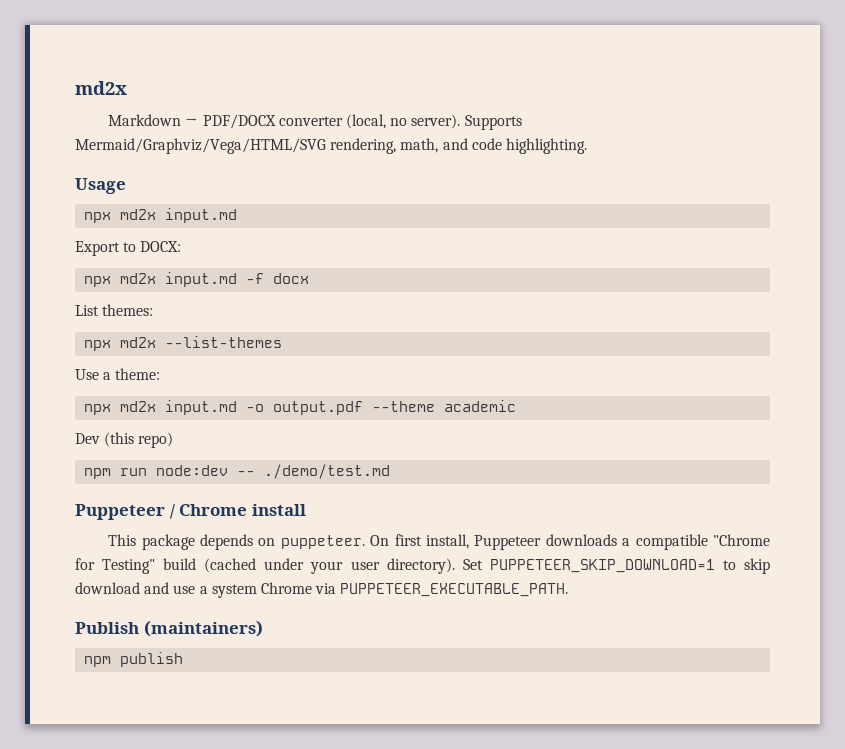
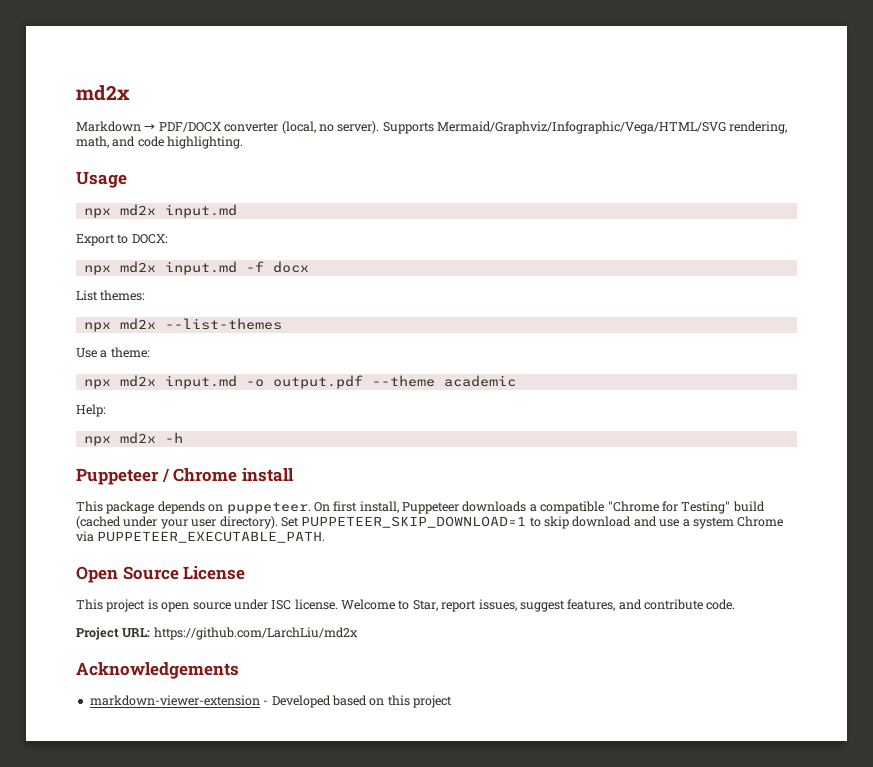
- Supports Mermaid/Graphviz/Vega/HTML/SVG rendering, math, and code highlighting.
+ Supports Mermaid/Graphviz/Infographic/Vega/HTML/SVG rendering, math, and code highlighting.
- Dev (this repo)
- npm run node:dev -- ./demo/test.md
+ Help:
+ npx md2x -h
- Publish (maintainers)
- npm publish
+ Open Source License
+ This project is open source under ISC license. Welcome to Star, report issues, suggest features, and contribute code.
+ Project URL: https://github.com/LarchLiu/md2x
+ Acknowledgements
+ markdown-viewer-extension - Developed based on this project

